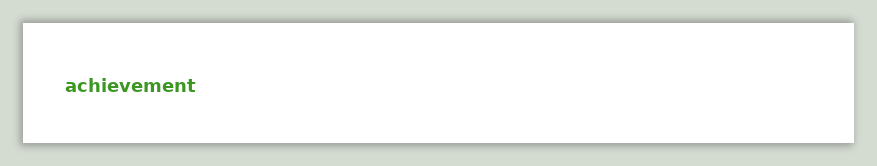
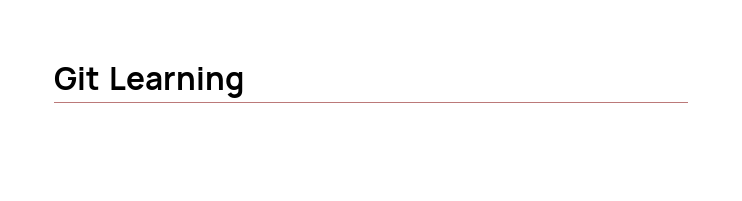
- achievement
+ Git Learning

